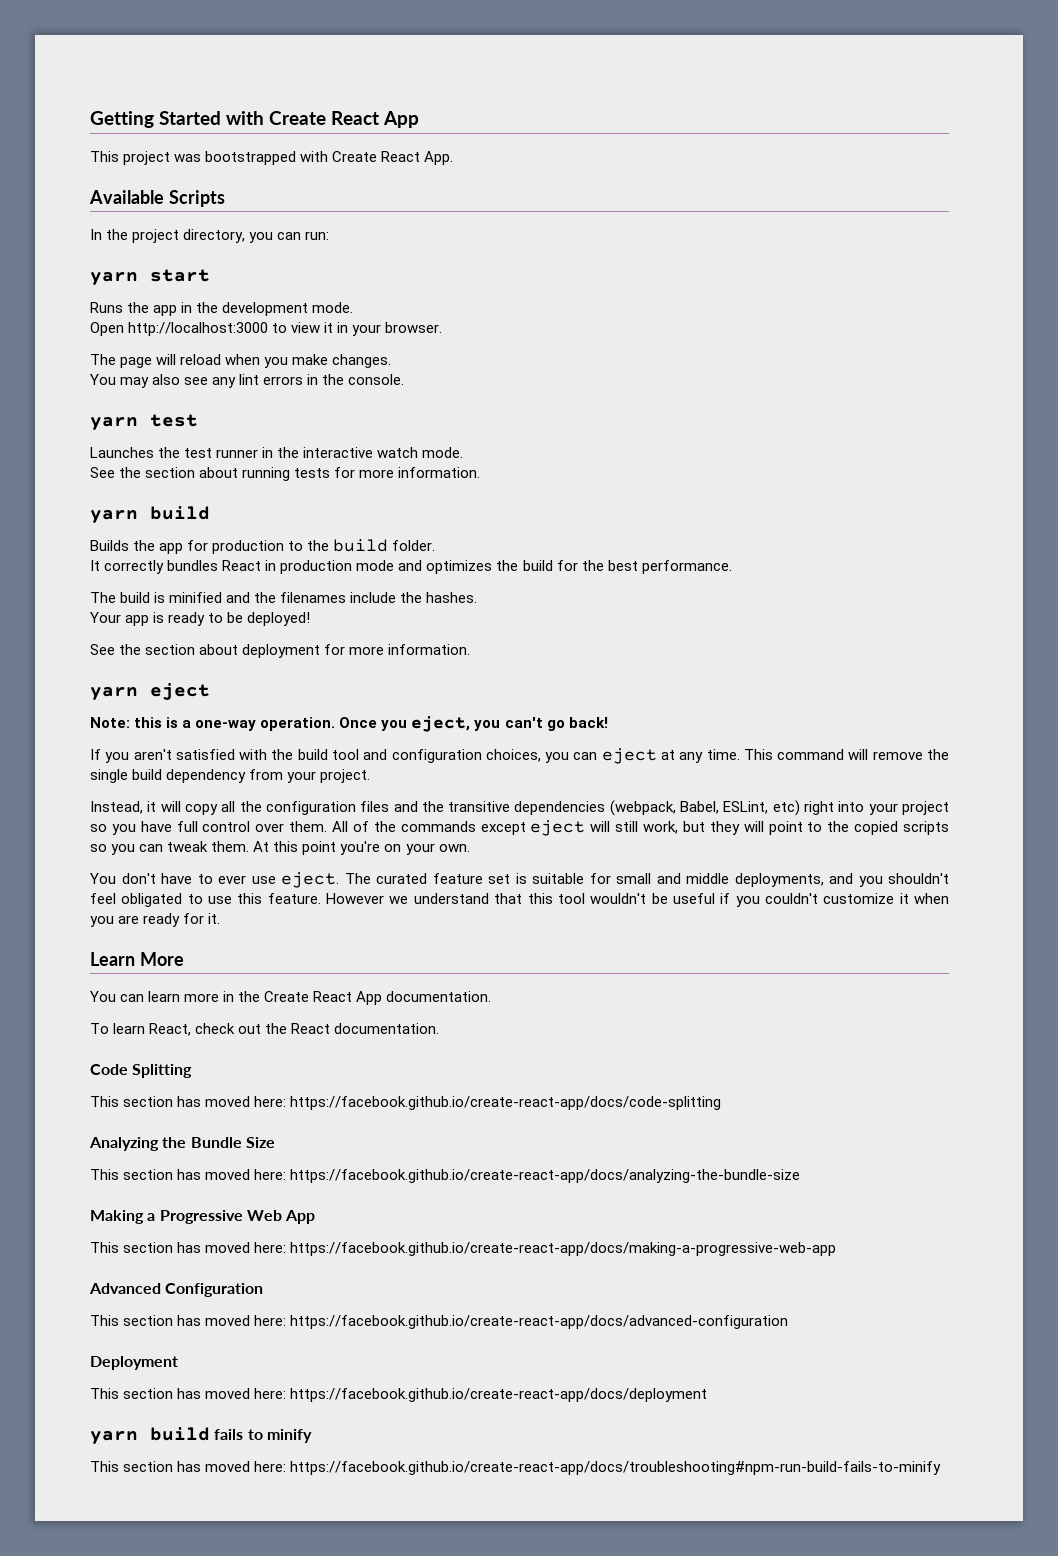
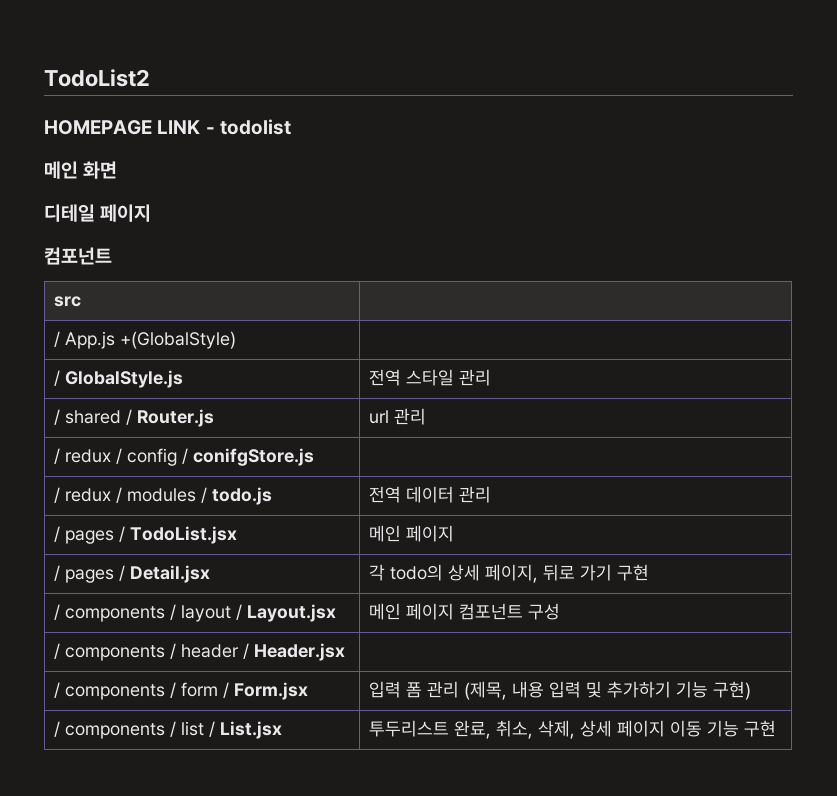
- Getting Started with Create React App
- This project was bootstrapped with Create React App.
- Available Scripts
- In the project directory, you can run:
- yarn start
- Runs the app in the development mode.
- Open http://localhost:3000 to view it in your browser.
- The page will reload when you make changes.
- You may also see any lint errors in the console.
- yarn test
- Launches the test runner in the interactive watch mode.
- See the section about running tests for more information.
- yarn build
- Builds the app for production to the build folder.
- It correctly bundles React in production mode and optimizes the build for the best performance.
- The build is minified and the filenames include the hashes.
- Your app is ready to be deployed!
- See the section about deployment for more information.
- yarn eject
- Note: this is a one-way operation. Once you eject, you can't go back!
- If you aren't satisfied with the build tool and configuration choices, you can eject at any time. This command will remove the single build dependency from your project.
- Instead, it will copy all the configuration files and the transitive dependencies (webpack, Babel, ESLint, etc) right into your project so you have full control over them. All of the commands except eject will still work, but they will point to the copied scripts so you can tweak them. At this point you're on your own.
- You don't have to ever use eject. The curated feature set is suitable for small and middle deployments, and you shouldn't feel obligated to use this feature. However we understand that this tool wouldn't be useful if you couldn't customize it when you are ready for it.
- Learn More
- You can learn more in the Create React App documentation.
- To learn React, check out the React documentation.
- Code Splitting
- This section has moved here: https://facebook.github.io/create-react-app/docs/code-splitting
- Analyzing the Bundle Size
- This section has moved here: https://facebook.github.io/create-react-app/docs/analyzing-the-bundle-size
- Making a Progressive Web App
- This section has moved here: https://facebook.github.io/create-react-app/docs/making-a-progressive-web-app
- Advanced Configuration
- This section has moved here: https://facebook.github.io/create-react-app/docs/advanced-configuration
- Deployment
- This section has moved here: https://facebook.github.io/create-react-app/docs/deployment
- yarn build fails to minify
- This section has moved here: https://facebook.github.io/create-react-app/docs/troubleshooting#npm-run-build-fails-to-minify
+ TodoList2
+ HOMEPAGE LINK - todolist
+ 메인 화면
+ 디테일 페이지
+ 컴포넌트
+ src |
+ / App.js +(GlobalStyle) |
+ / GlobalStyle.js | 전역 스타일 관리
+ / shared / Router.js | url 관리
+ / redux / config / conifgStore.js |
+ / redux / modules / todo.js | 전역 데이터 관리
+ / pages / TodoList.jsx | 메인 페이지
+ / pages / Detail.jsx | 각 todo의 상세 페이지, 뒤로 가기 구현
+ / components / layout / Layout.jsx | 메인 페이지 컴포넌트 구성
+ / components / header / Header.jsx |
+ / components / form / Form.jsx | 입력 폼 관리 (제목, 내용 입력 및 추가하기 기능 구현)
+ / components / list / List.jsx | 투두리스트 완료, 취소, 삭제, 상세 페이지 이동 기능 구현

